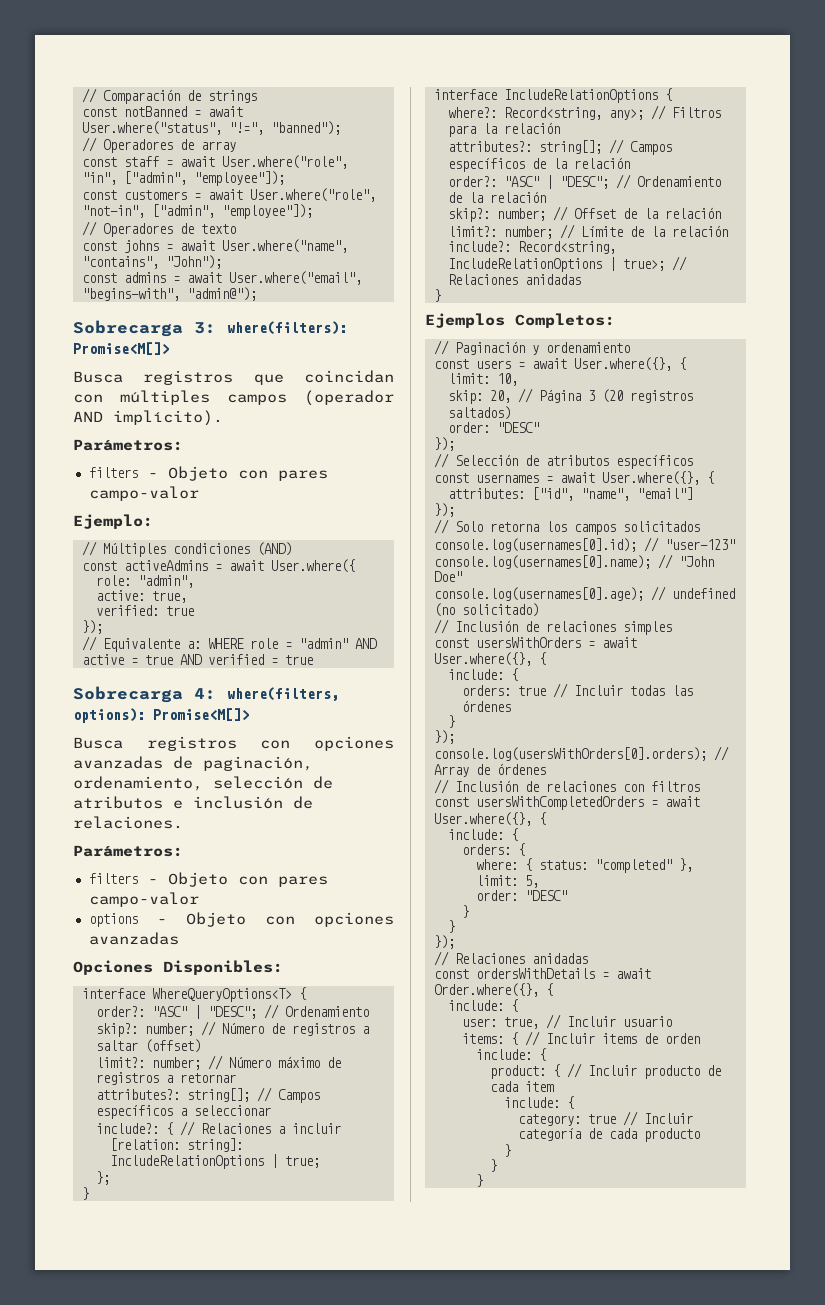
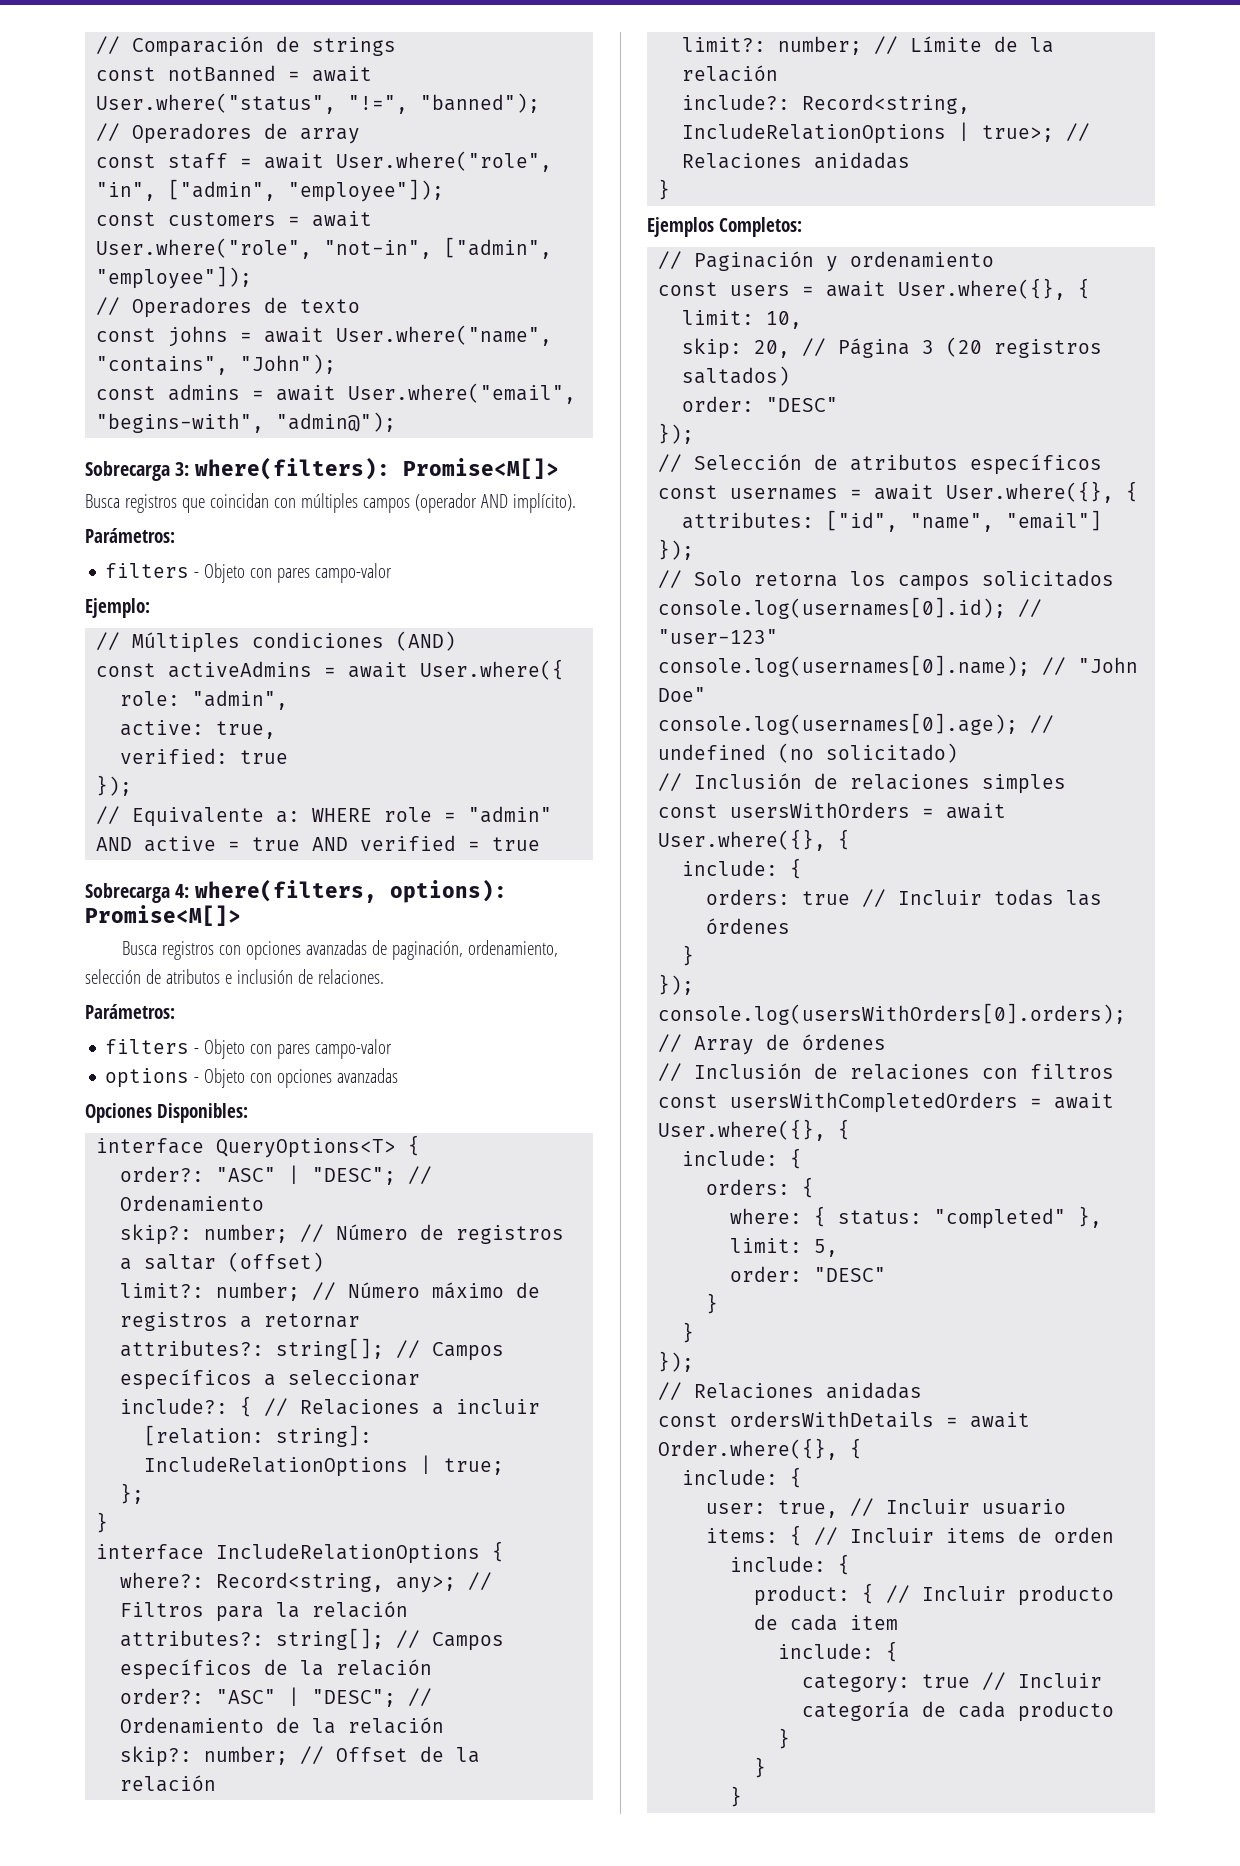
- interface WhereQueryOptions<T> {
+ interface QueryOptions<T> {

